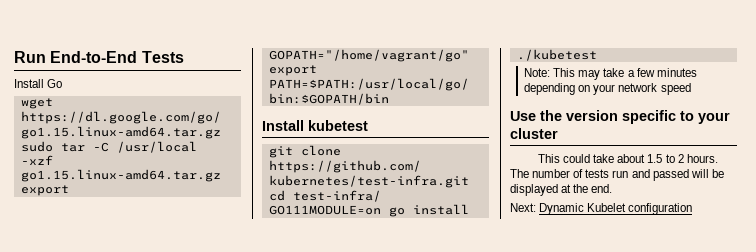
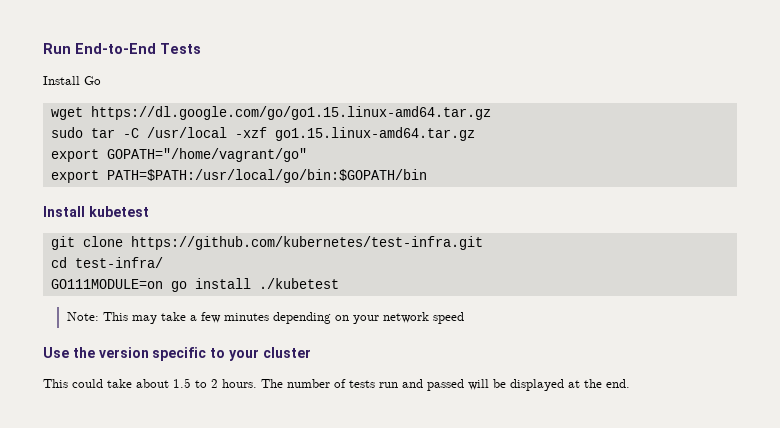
- Next: Dynamic Kubelet configuration

